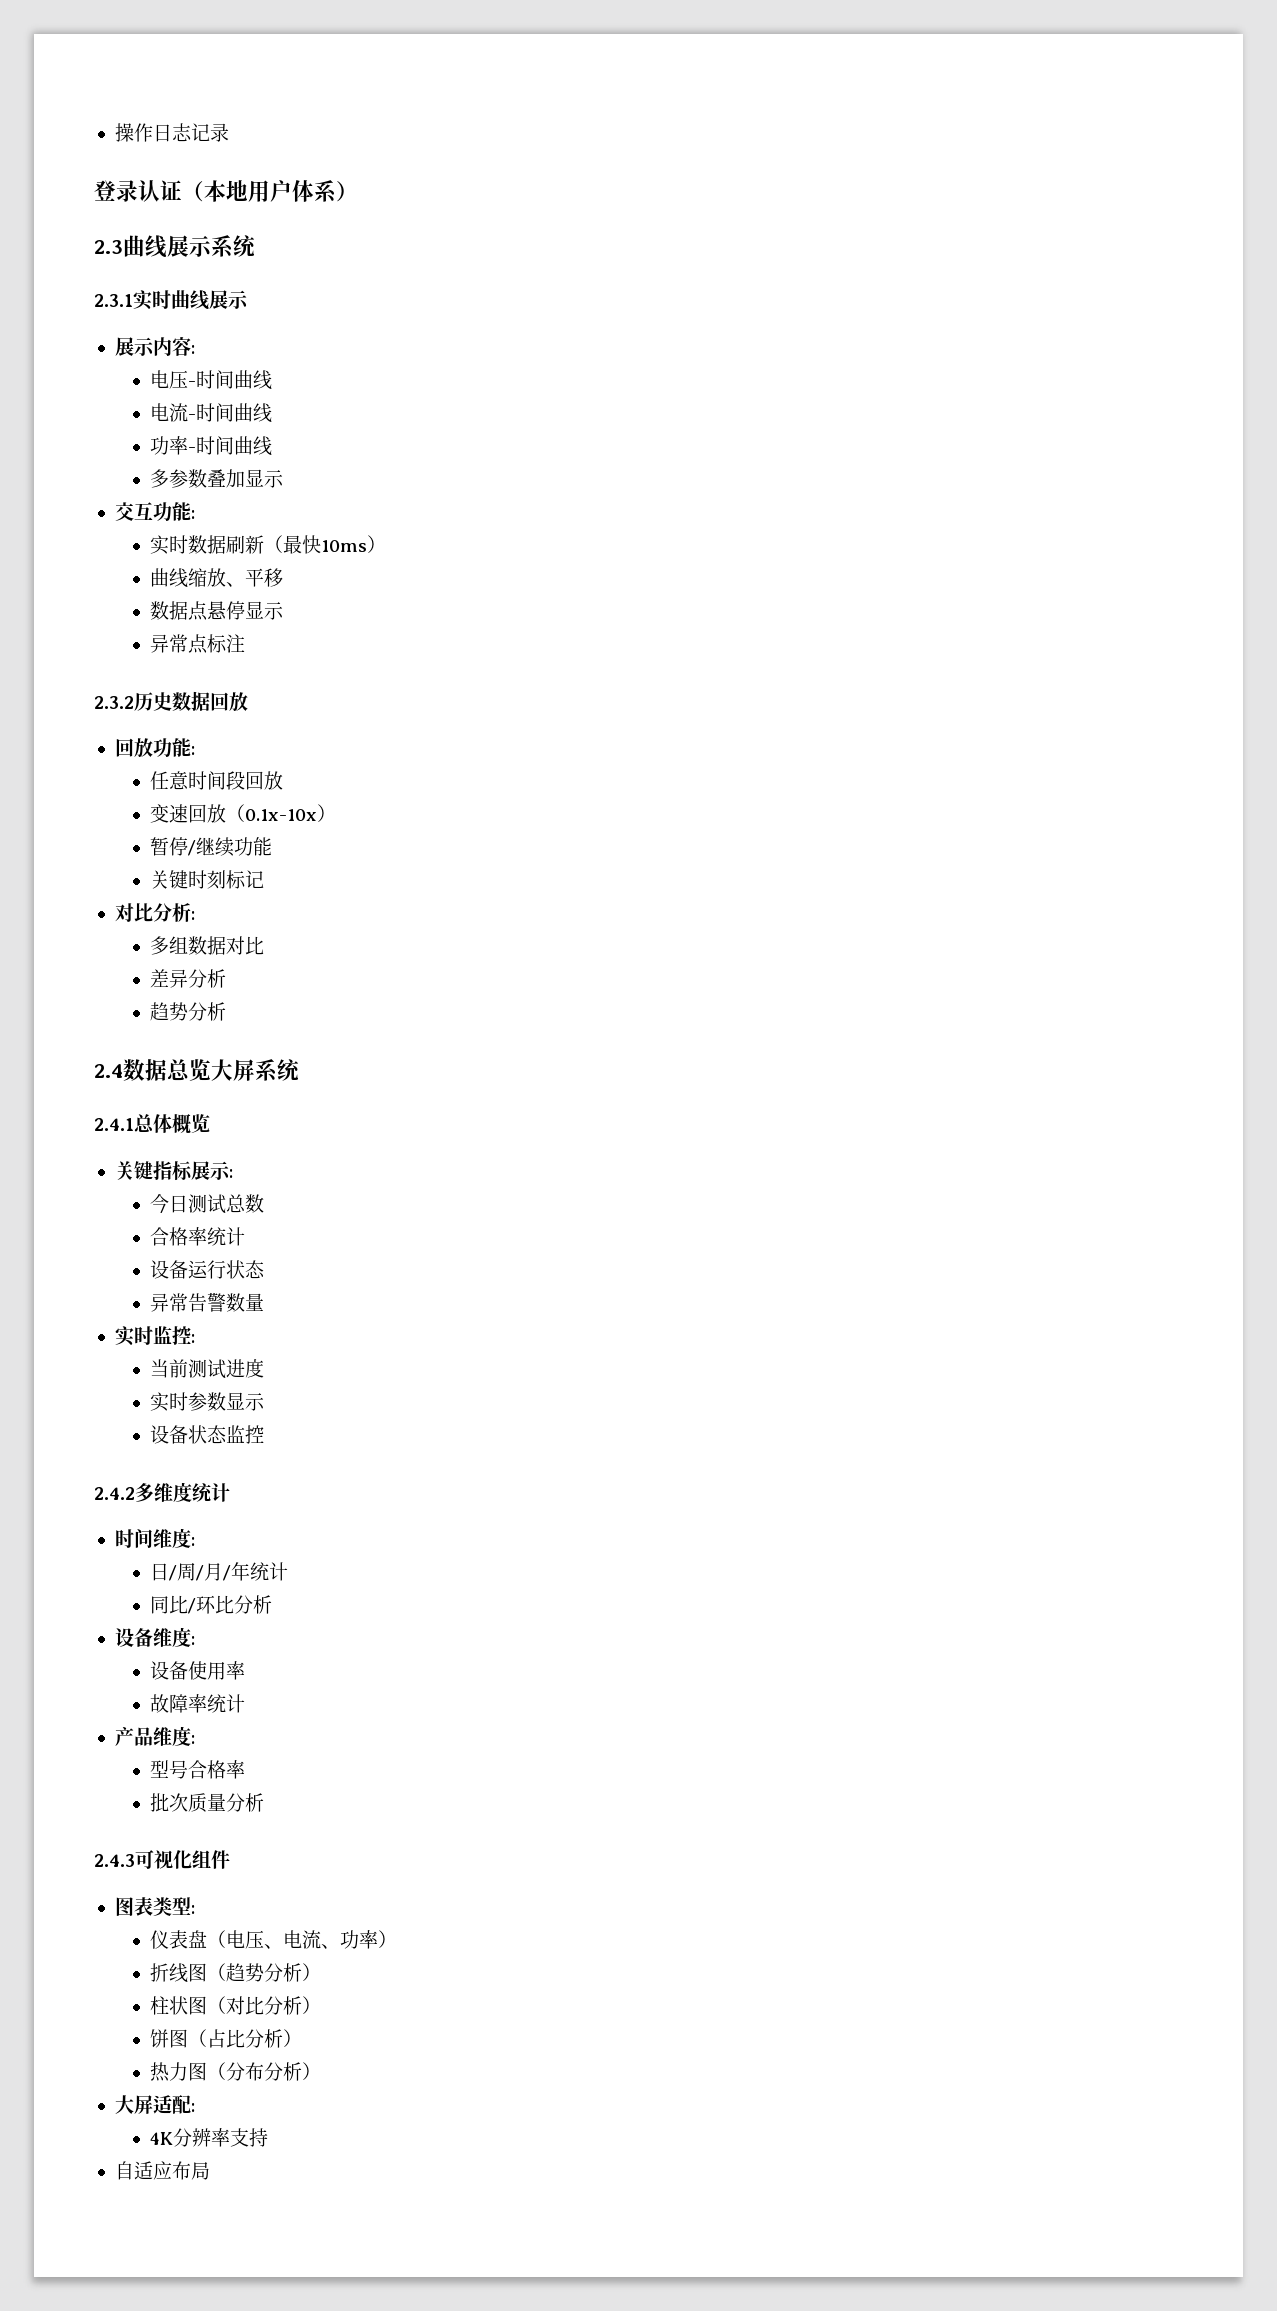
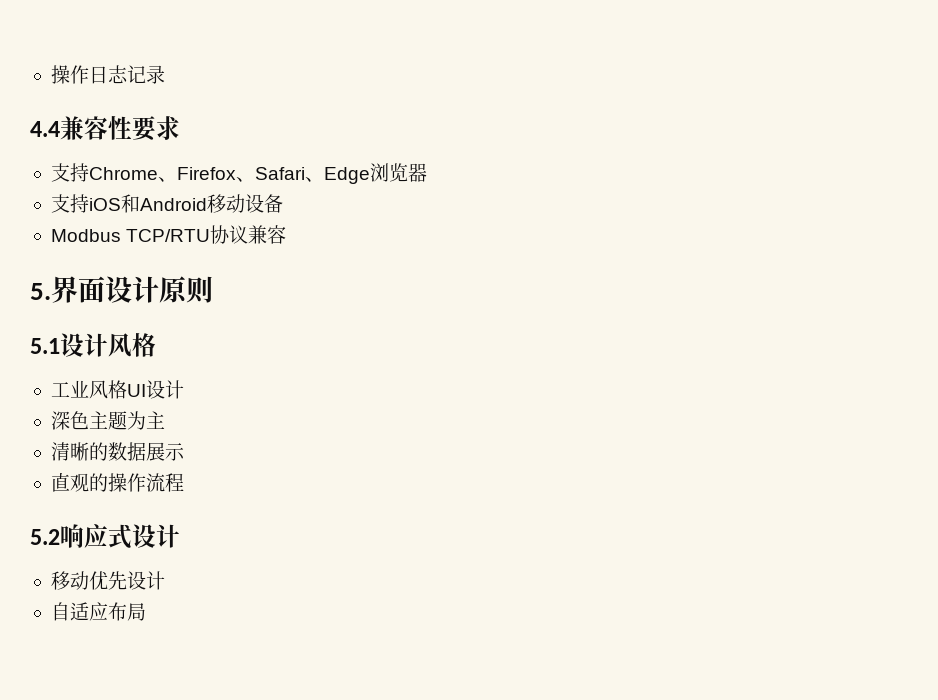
- 登录认证（本地用户体系）
- 2.3曲线展示系统
- 2.3.1实时曲线展示
- 展示内容:
- 电压-时间曲线
- 电流-时间曲线
- 功率-时间曲线
- 多参数叠加显示
- 交互功能:
- 实时数据刷新（最快10ms）
- 曲线缩放、平移
- 数据点悬停显示
- 异常点标注
- 2.3.2历史数据回放
- 回放功能:
- 任意时间段回放
- 变速回放（0.1x-10x）
- 暂停/继续功能
- 关键时刻标记
- 对比分析:
- 多组数据对比
- 差异分析
- 趋势分析
- 2.4数据总览大屏系统
- 2.4.1总体概览
- 关键指标展示:
- 今日测试总数
- 合格率统计
- 设备运行状态
- 异常告警数量
- 实时监控:
- 当前测试进度
- 实时参数显示
- 设备状态监控
- 2.4.2多维度统计
- 时间维度:
- 日/周/月/年统计
- 同比/环比分析
- 设备维度:
- 设备使用率
- 故障率统计
- 产品维度:
- 型号合格率
- 批次质量分析
- 2.4.3可视化组件
- 图表类型:
- 仪表盘（电压、电流、功率）
- 折线图（趋势分析）
- 柱状图（对比分析）
- 饼图（占比分析）
- 热力图（分布分析）
- 大屏适配:
- 4K分辨率支持
+ 4.4兼容性要求
+ 支持Chrome、Firefox、Safari、Edge浏览器
+ 支持iOS和Android移动设备
+ Modbus TCP/RTU协议兼容
+ 5.界面设计原则
+ 5.1设计风格
+ 工业风格UI设计
+ 深色主题为主
+ 清晰的数据展示
+ 直观的操作流程
+ 5.2响应式设计
+ 移动优先设计

